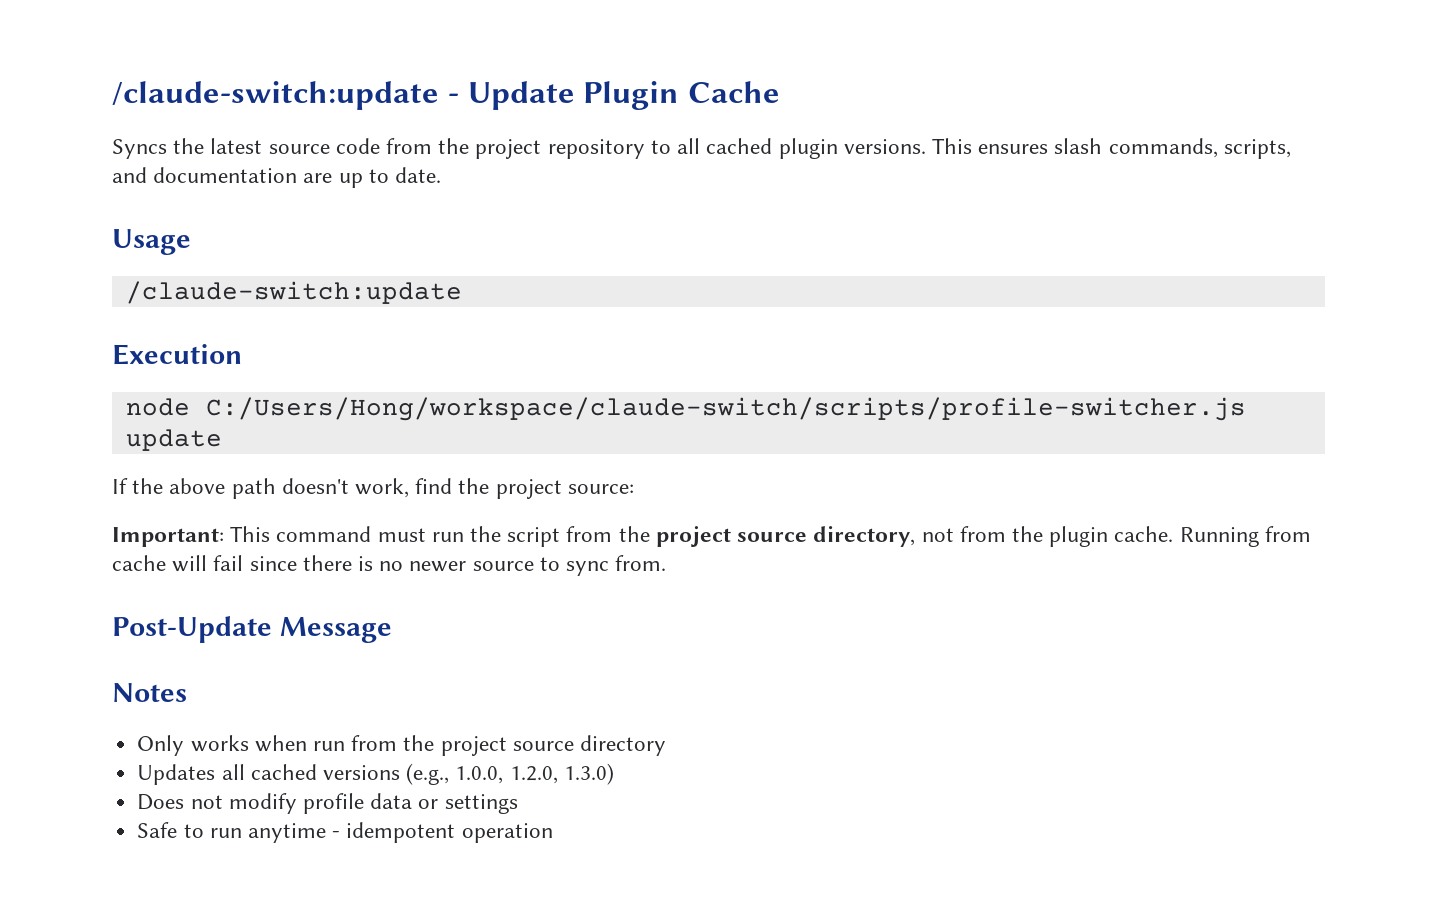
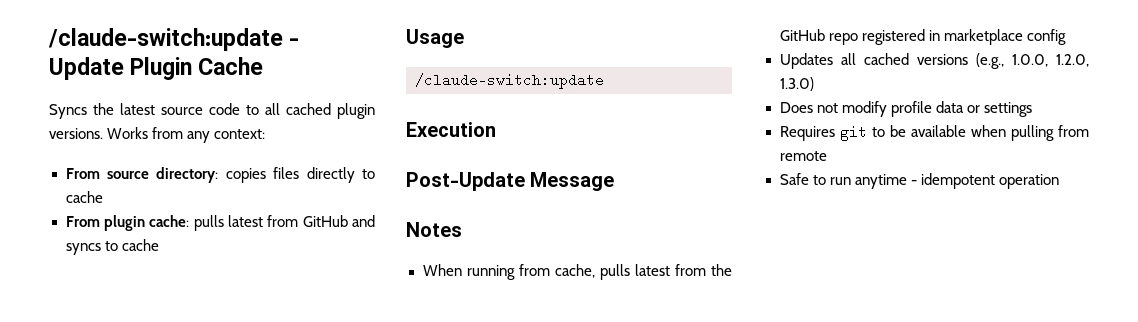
- Syncs the latest source code from the project repository to all cached plugin versions.
+ Syncs the latest source code to all cached plugin versions.
- This ensures slash commands, scripts, and documentation are up to date.
+ Works from any context:
+ From source directory: copies files directly to cache
+ From plugin cache: pulls latest from GitHub and syncs to cache
  Usage
  /claude-switch:update
  Execution
- node C:/Users/Hong/workspace/claude-switch/scripts/profile-switcher.js update
- If the above path doesn't work, find the project source:
- Important: This command must run the script from the project source directory, not from the plugin cache. Running from cache will fail since there is no newer source to sync from.
  Post-Update Message
  Notes
- Only works when run from the project source directory
+ When running from cache, pulls latest from the GitHub repo registered in marketplace config
+ Requires git to be available when pulling from remote

